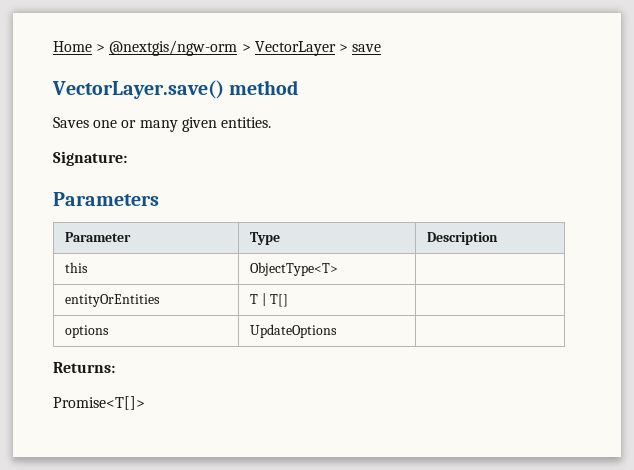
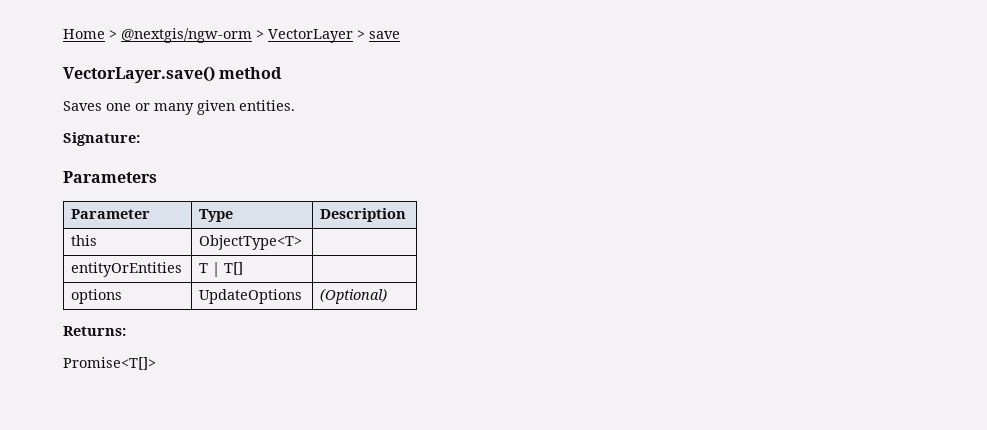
- options | UpdateOptions |
+ options | UpdateOptions | (Optional)

